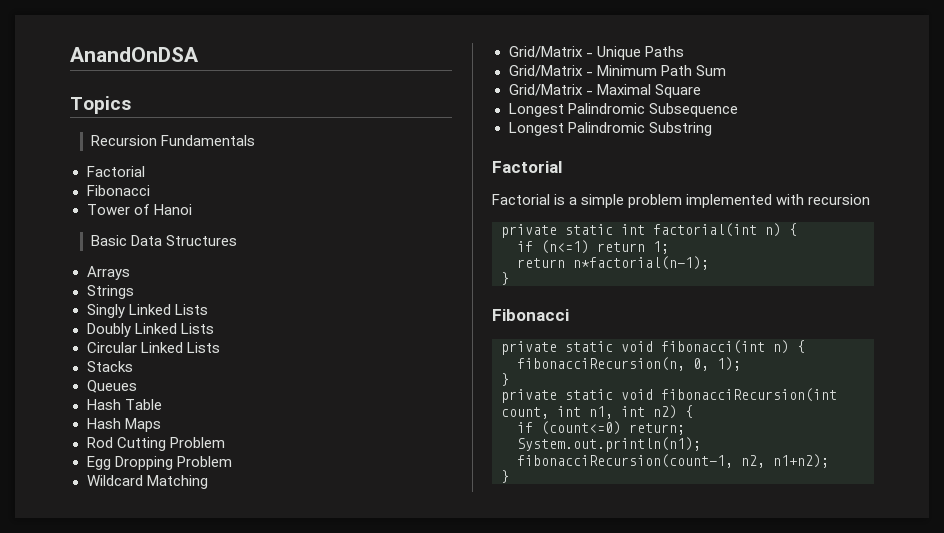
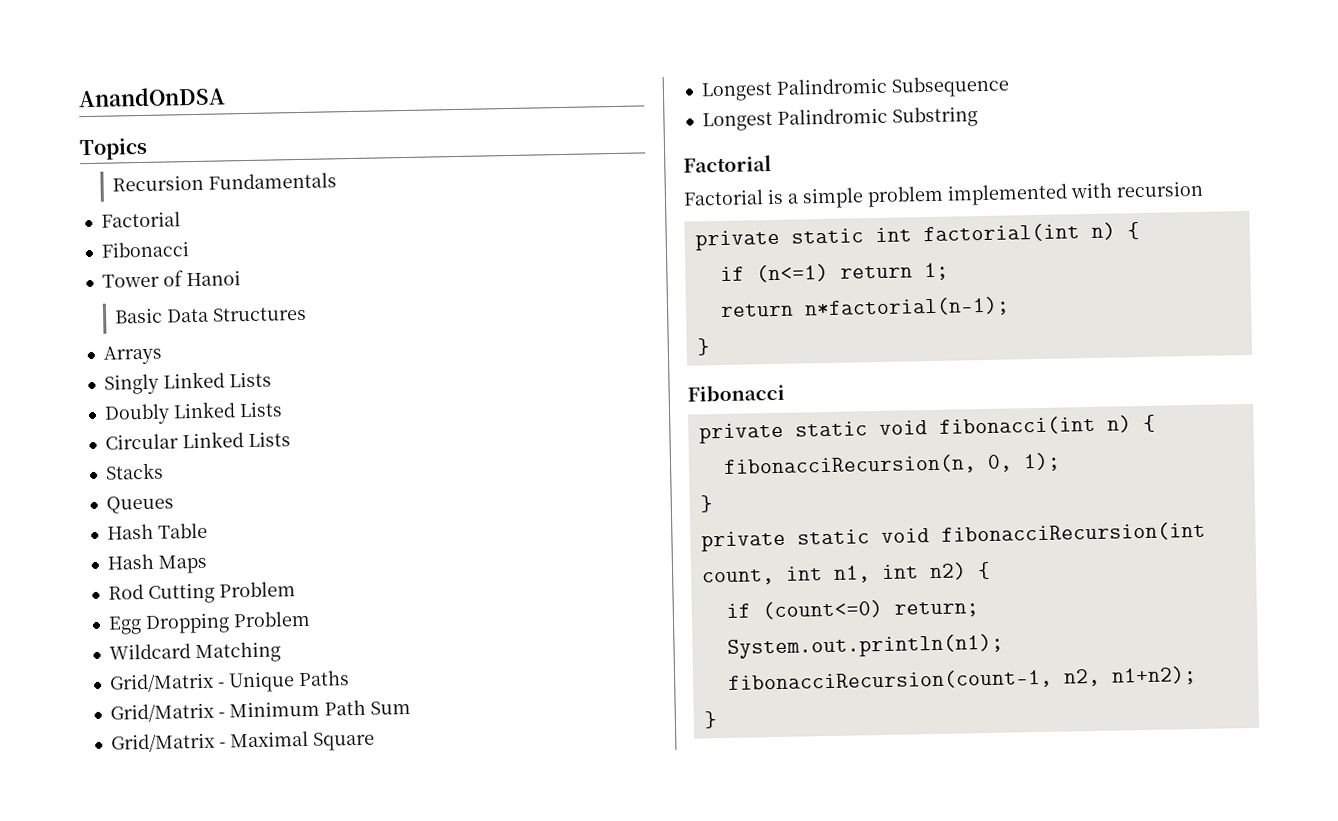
- Strings

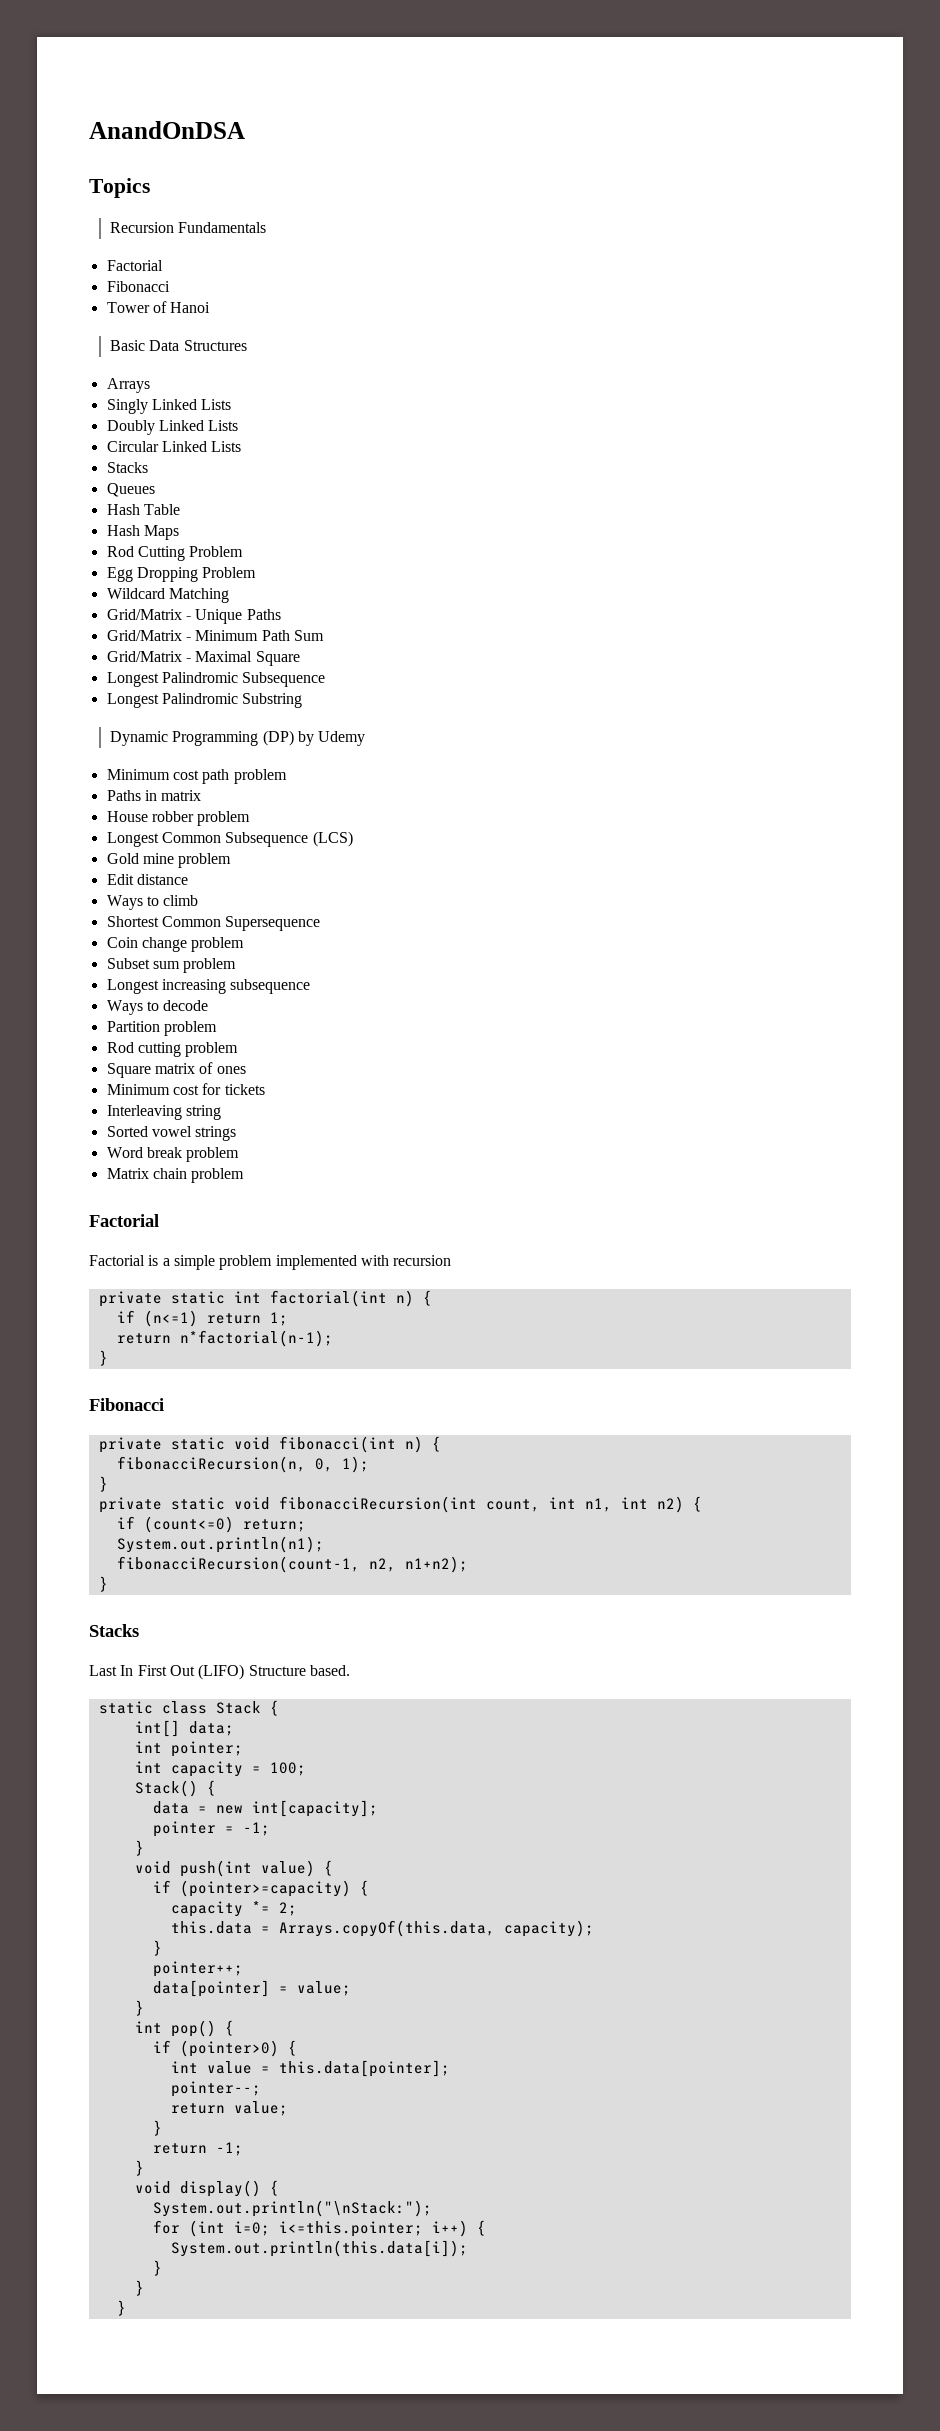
+ Dynamic Programming (DP) by Udemy
+ Minimum cost path problem
+ Paths in matrix
+ House robber problem
+ Longest Common Subsequence (LCS)
+ Gold mine problem
+ Edit distance
+ Ways to climb
+ Shortest Common Supersequence
+ Coin change problem
+ Subset sum problem
+ Longest increasing subsequence
+ Ways to decode
+ Partition problem
+ Rod cutting problem
+ Square matrix of ones
+ Minimum cost for tickets
+ Interleaving string
+ Sorted vowel strings
+ Word break problem
+ Matrix chain problem
  fibonacciRecursion(count-1, n2, n1+n2);
+ }
+ Stacks
+ Last In First Out (LIFO) Structure based.
+ static class Stack {
+ int[] data;
+ int pointer;
+ int capacity = 100;
+ Stack() {
+ data = new int[capacity];
+ pointer = -1;
+ }
+ void push(int value) {
+ if (pointer>=capacity) {
+ capacity *= 2;
+ this.data = Arrays.copyOf(this.data, capacity);
+ }
+ pointer++;
+ data[pointer] = value;
+ }
+ int pop() {
+ if (pointer>0) {
+ int value = this.data[pointer];
+ pointer--;
+ return value;
+ }
+ return -1;
+ }
+ void display() {
+ System.out.println("\nStack:");
+ for (int i=0; i<=this.pointer; i++) {
+ System.out.println(this.data[i]);
+ }
+ }

